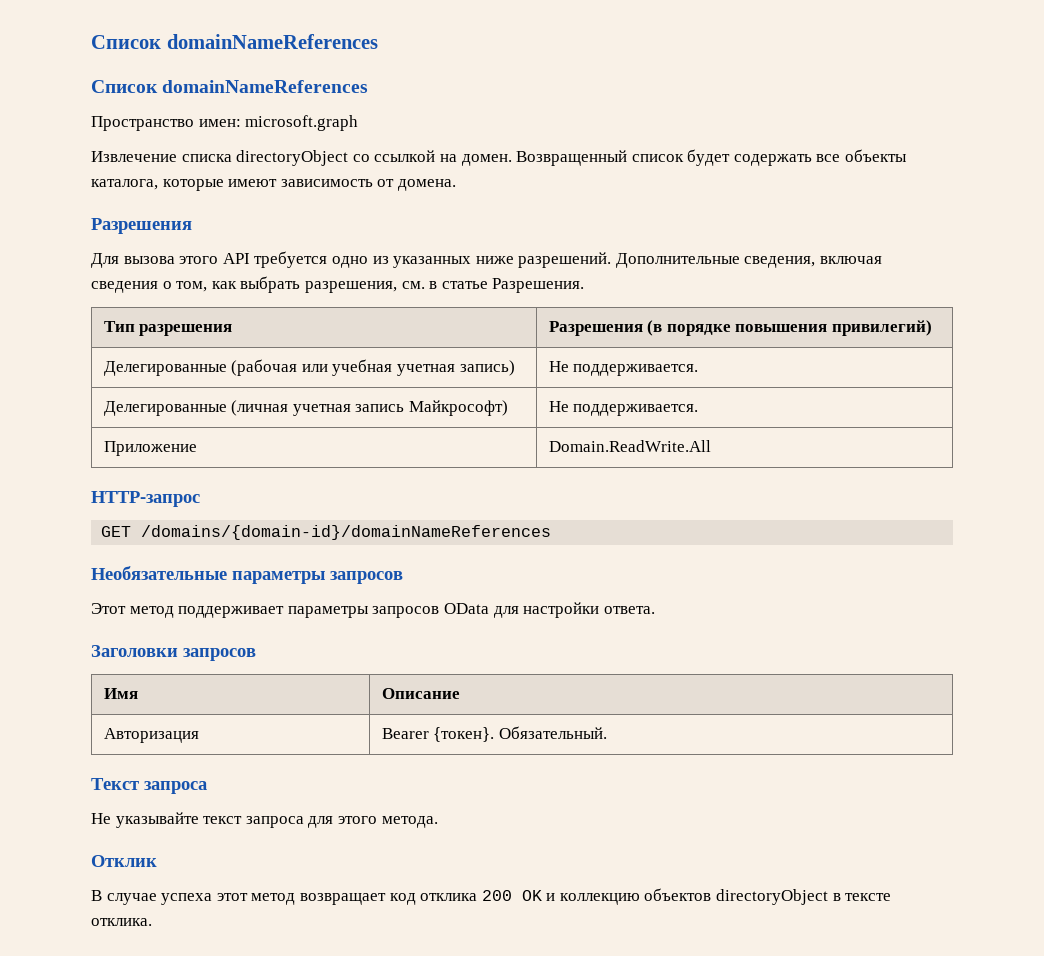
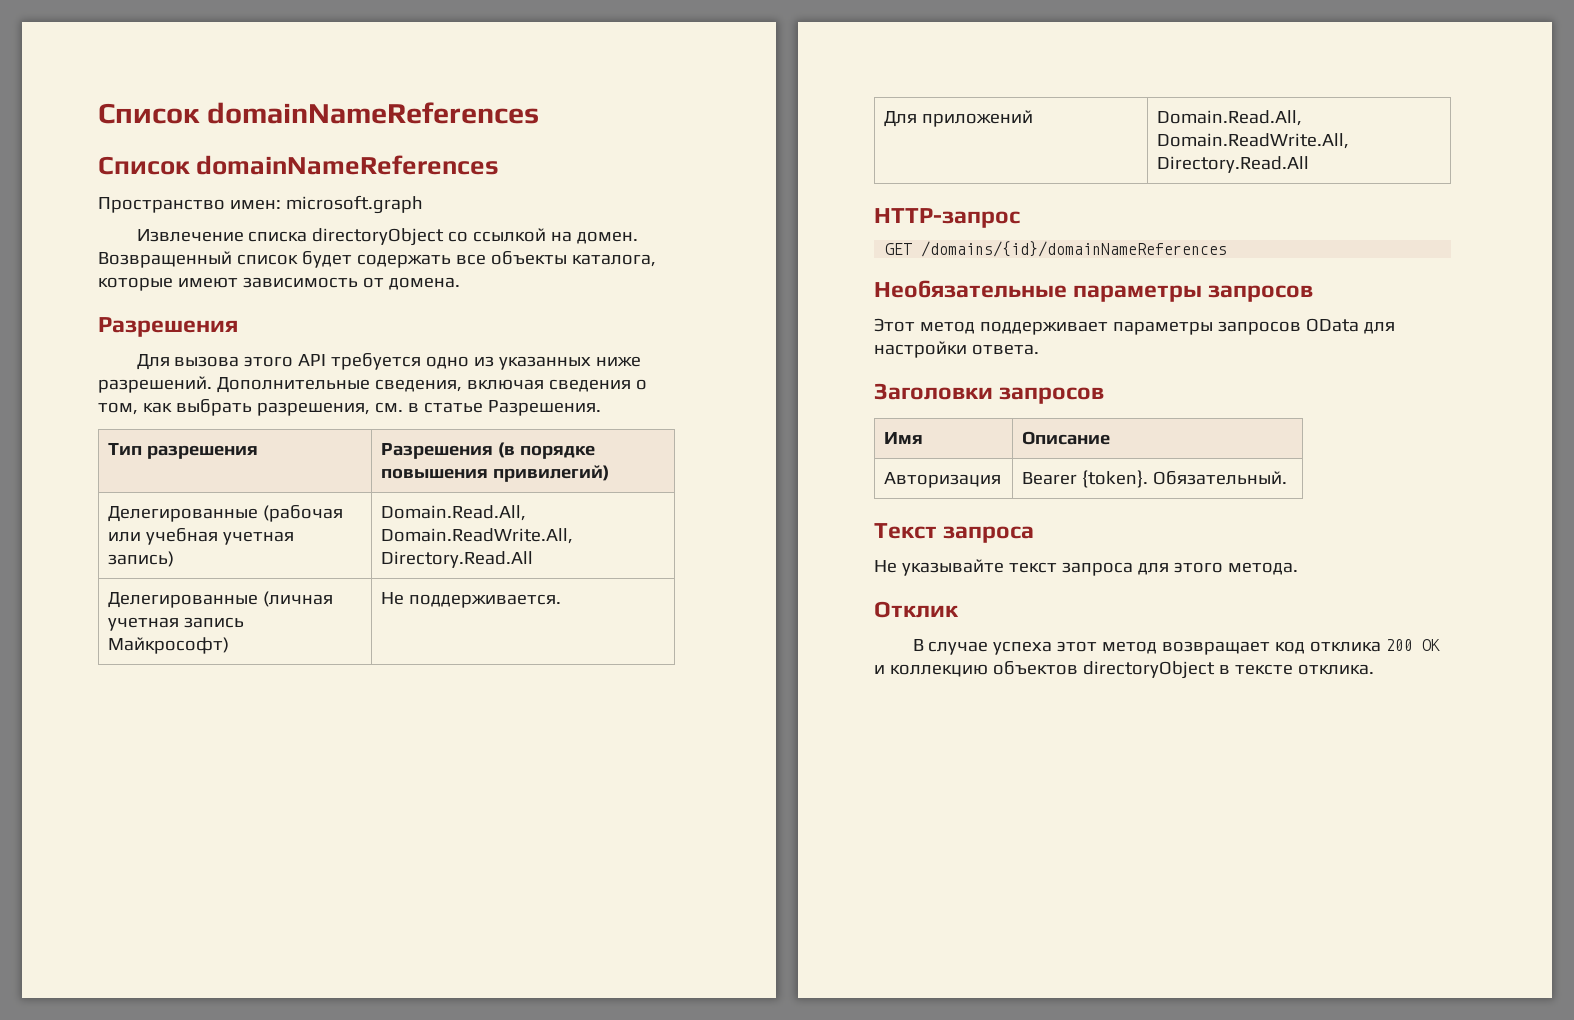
- Делегированные (рабочая или учебная учетная запись) | Не поддерживается.
+ Делегированные (рабочая или учебная учетная запись) | Domain.Read.All, Domain.ReadWrite.All, Directory.Read.All
- Приложение | Domain.ReadWrite.All
+ Для приложений | Domain.Read.All, Domain.ReadWrite.All, Directory.Read.All
- GET /domains/{domain-id}/domainNameReferences
+ GET /domains/{id}/domainNameReferences
- Авторизация | Bearer {токен}. Обязательный.
+ Авторизация | Bearer {token}. Обязательный.

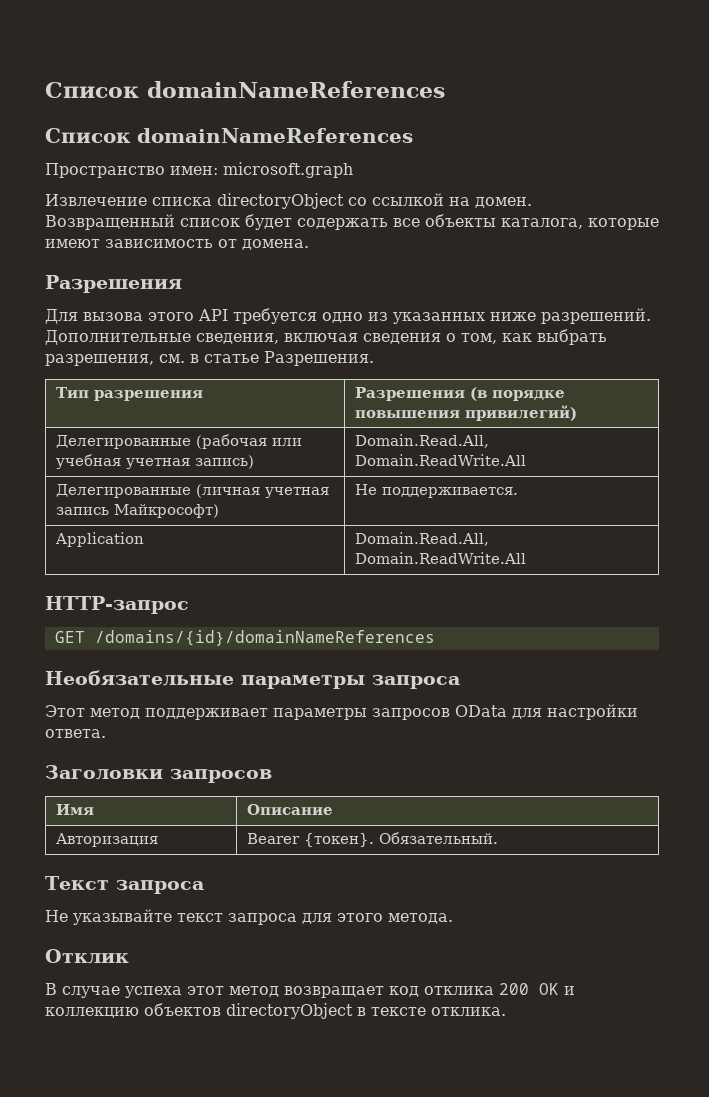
- Делегированные (рабочая или учебная учетная запись) | Domain.Read.All, Domain.ReadWrite.All, Directory.Read.All
+ Делегированные (рабочая или учебная учетная запись) | Domain.Read.All, Domain.ReadWrite.All
- Для приложений | Domain.Read.All, Domain.ReadWrite.All, Directory.Read.All
+ Application | Domain.Read.All, Domain.ReadWrite.All
- Необязательные параметры запросов
+ Необязательные параметры запроса
- Авторизация | Bearer {token}. Обязательный.
+ Авторизация | Bearer {токен}. Обязательный.

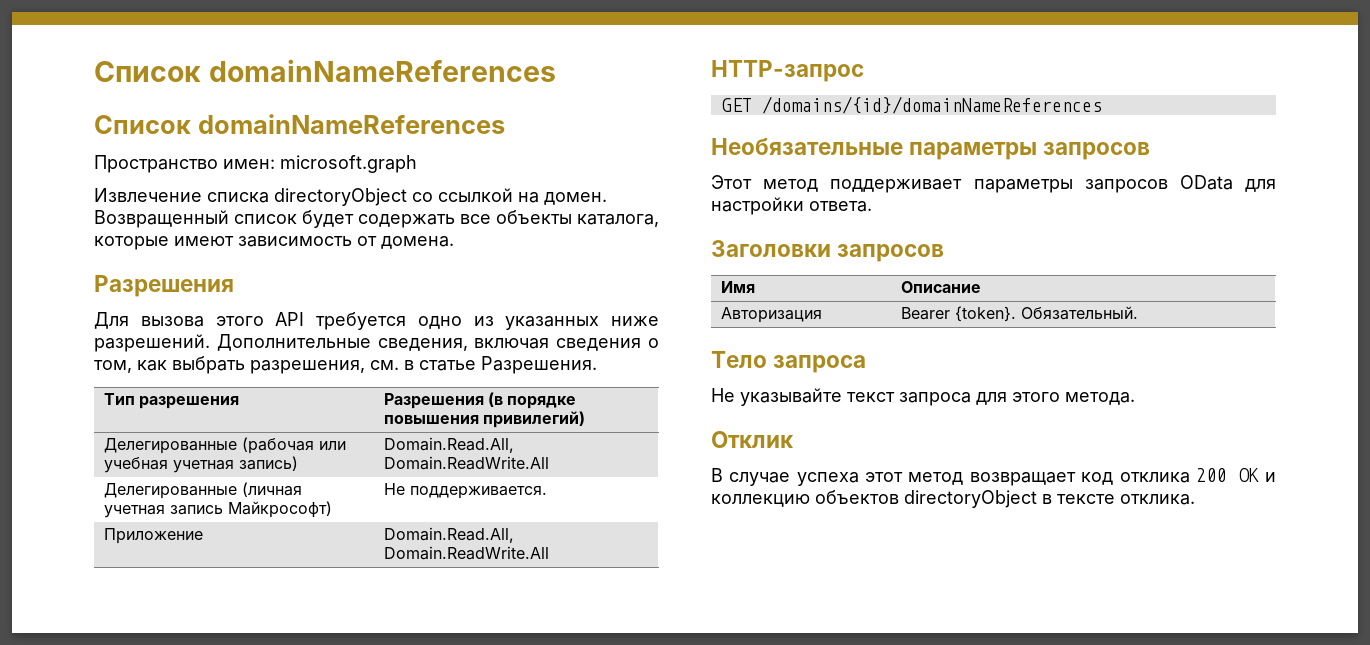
- Application | Domain.Read.All, Domain.ReadWrite.All
+ Приложение | Domain.Read.All, Domain.ReadWrite.All
- Необязательные параметры запроса
+ Необязательные параметры запросов
- Авторизация | Bearer {токен}. Обязательный.
+ Авторизация | Bearer {token}. Обязательный.
- Текст запроса
+ Тело запроса

